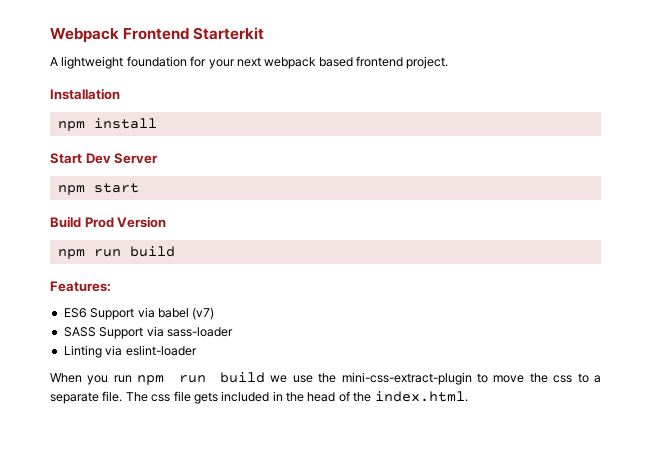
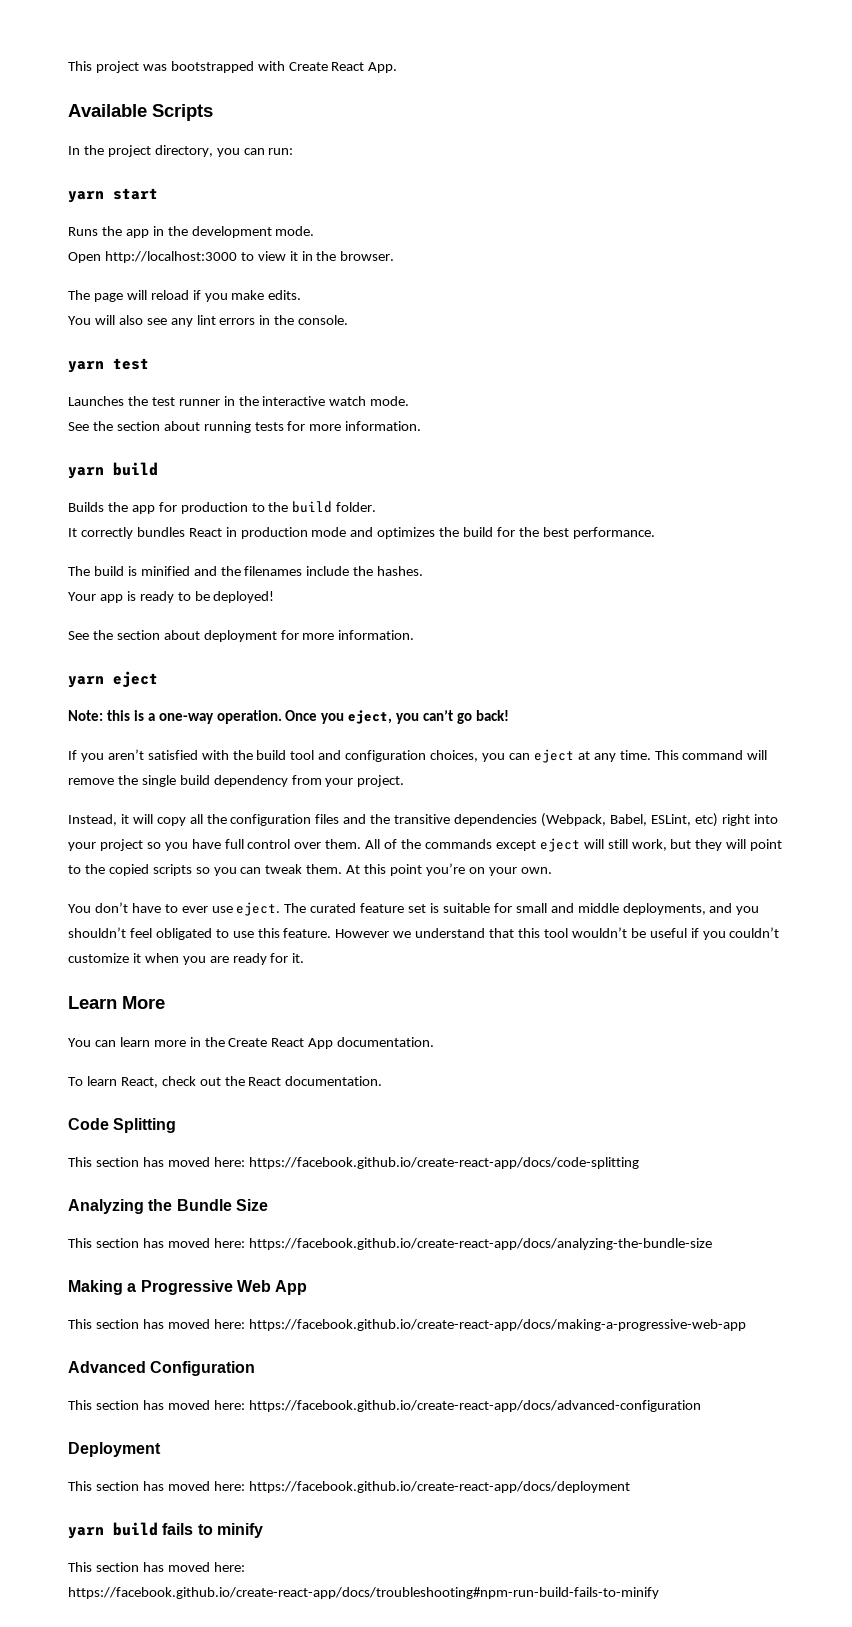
- Webpack Frontend Starterkit
- A lightweight foundation for your next webpack based frontend project.
- Installation
- npm install
- Start Dev Server
- npm start
- Build Prod Version
- npm run build
- Features:
- ES6 Support via babel (v7)
- SASS Support via sass-loader
- Linting via eslint-loader
- When you run npm run build we use the mini-css-extract-plugin to move the css to a separate file. The css file gets included in the head of the index.html.
+ This project was bootstrapped with Create React App.
+ Available Scripts
+ In the project directory, you can run:
+ yarn start
+ Runs the app in the development mode.
+ Open http://localhost:3000 to view it in the browser.
+ The page will reload if you make edits.
+ You will also see any lint errors in the console.
+ yarn test
+ Launches the test runner in the interactive watch mode.
+ See the section about running tests for more information.
+ yarn build
+ Builds the app for production to the build folder.
+ It correctly bundles React in production mode and optimizes the build for the best performance.
+ The build is minified and the filenames include the hashes.
+ Your app is ready to be deployed!
+ See the section about deployment for more information.
+ yarn eject
+ Note: this is a one-way operation. Once you eject, you can’t go back!
+ If you aren’t satisfied with the build tool and configuration choices, you can eject at any time. This command will remove the single build dependency from your project.
+ Instead, it will copy all the configuration files and the transitive dependencies (Webpack, Babel, ESLint, etc) right into your project so you have full control over them. All of the commands except eject will still work, but they will point to the copied scripts so you can tweak them. At this point you’re on your own.
+ You don’t have to ever use eject. The curated feature set is suitable for small and middle deployments, and you shouldn’t feel obligated to use this feature. However we understand that this tool wouldn’t be useful if you couldn’t customize it when you are ready for it.
+ Learn More
+ You can learn more in the Create React App documentation.
+ To learn React, check out the React documentation.
+ Code Splitting
+ This section has moved here: https://facebook.github.io/create-react-app/docs/code-splitting
+ Analyzing the Bundle Size
+ This section has moved here: https://facebook.github.io/create-react-app/docs/analyzing-the-bundle-size
+ Making a Progressive Web App
+ This section has moved here: https://facebook.github.io/create-react-app/docs/making-a-progressive-web-app
+ Advanced Configuration
+ This section has moved here: https://facebook.github.io/create-react-app/docs/advanced-configuration
+ Deployment
+ This section has moved here: https://facebook.github.io/create-react-app/docs/deployment
+ yarn build fails to minify
+ This section has moved here: https://facebook.github.io/create-react-app/docs/troubleshooting#npm-run-build-fails-to-minify

